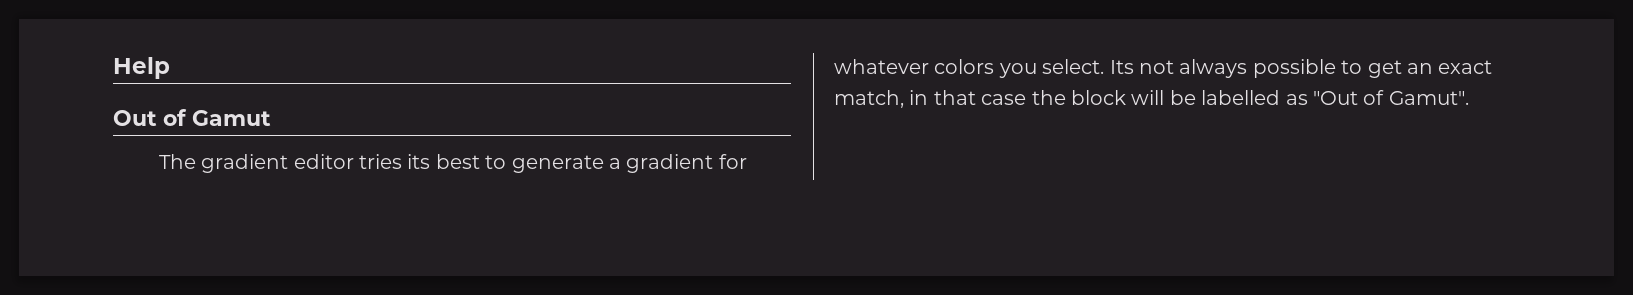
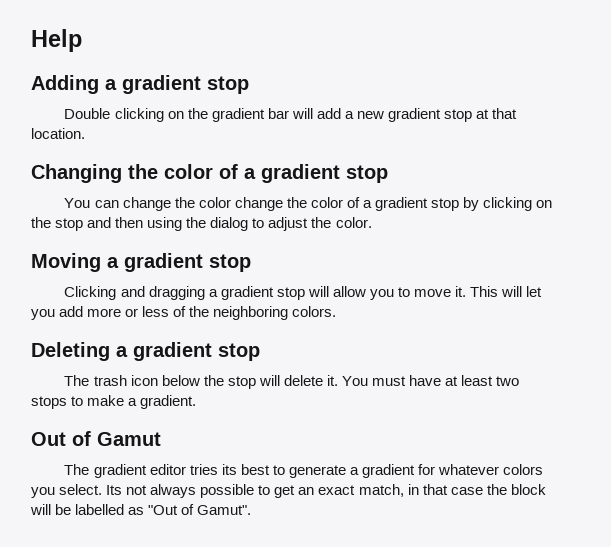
+ Adding a gradient stop
+ Double clicking on the gradient bar will add a new gradient stop at that location.
+ Changing the color of a gradient stop
+ You can change the color change the color of a gradient stop by clicking on the stop and then using the dialog to adjust the color.
+ Moving a gradient stop
+ Clicking and dragging a gradient stop will allow you to move it. This will let you add more or less of the neighboring colors.
+ Deleting a gradient stop
+ The trash icon below the stop will delete it. You must have at least two stops to make a gradient.

